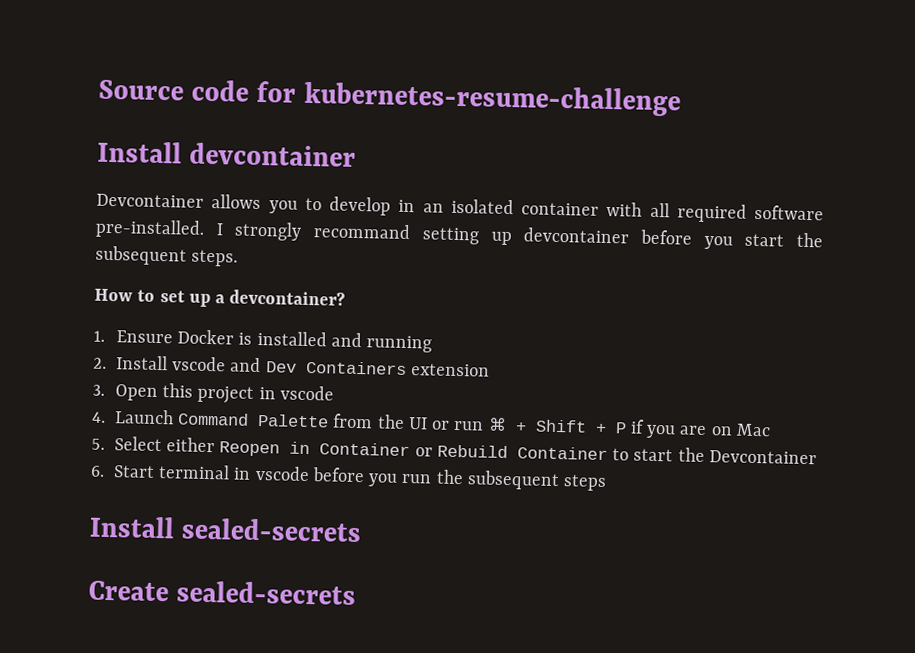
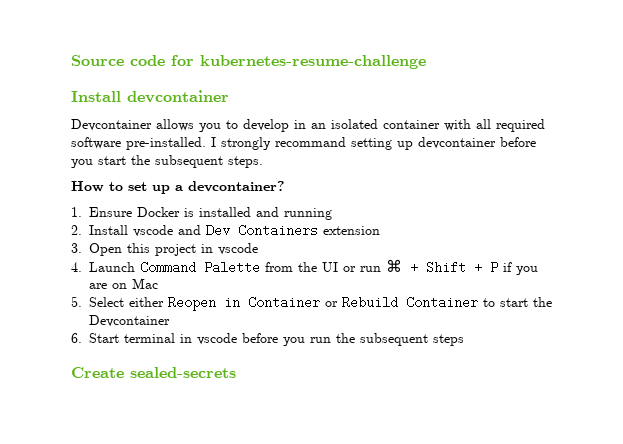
- Install sealed-secrets

